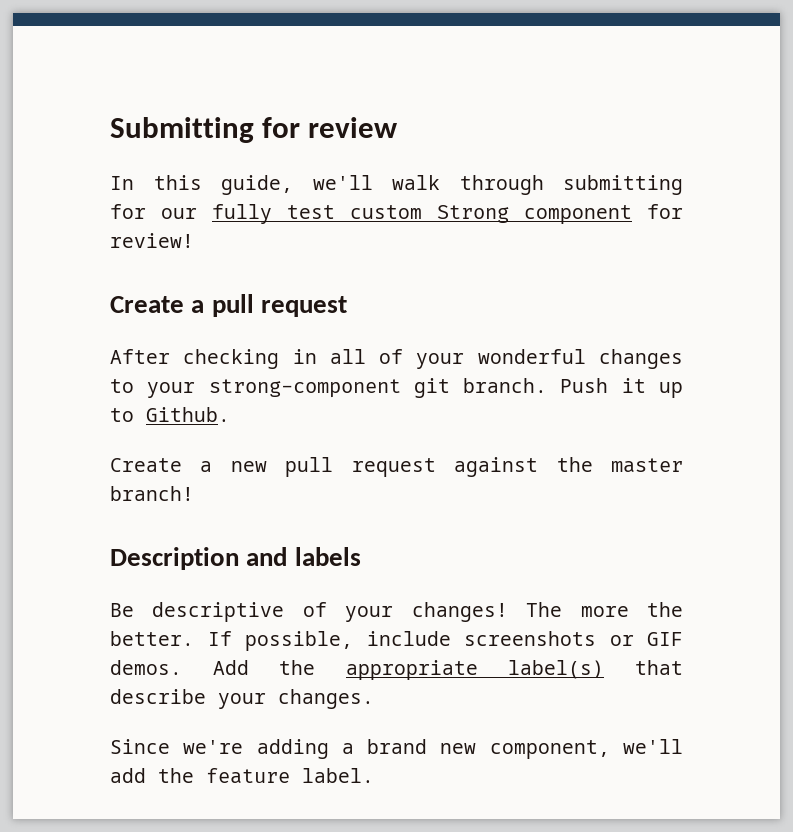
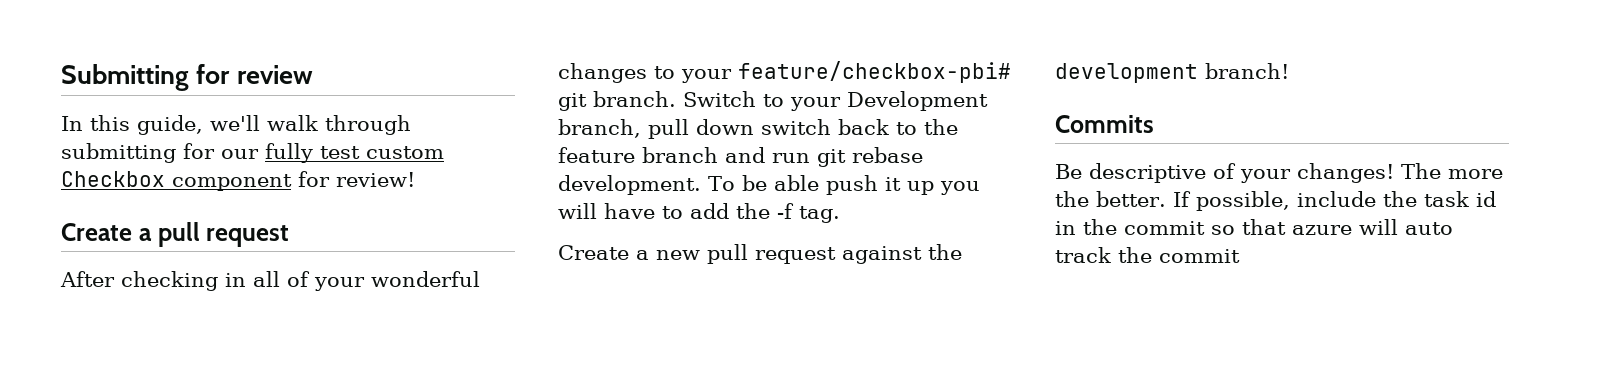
- In this guide, we'll walk through submitting for our fully test custom Strong component for review!
+ In this guide, we'll walk through submitting for our fully test custom Checkbox component for review!
- After checking in all of your wonderful changes to your strong-component git branch.
+ After checking in all of your wonderful changes to your feature/checkbox-pbi# git branch.
- Push it up to Github.
+ Switch to your Development branch, pull down switch back to the feature branch and run git rebase development. To be able push it up you will have to add the -f tag.
- Create a new pull request against the master branch!
+ Create a new pull request against the development branch!
- Description and labels
+ Commits
- If possible, include screenshots or GIF demos. Add the appropriate label(s) that describe your changes.
- Since we're adding a brand new component, we'll add the feature label.
+ If possible, include the task id in the commit so that azure will auto track the commit

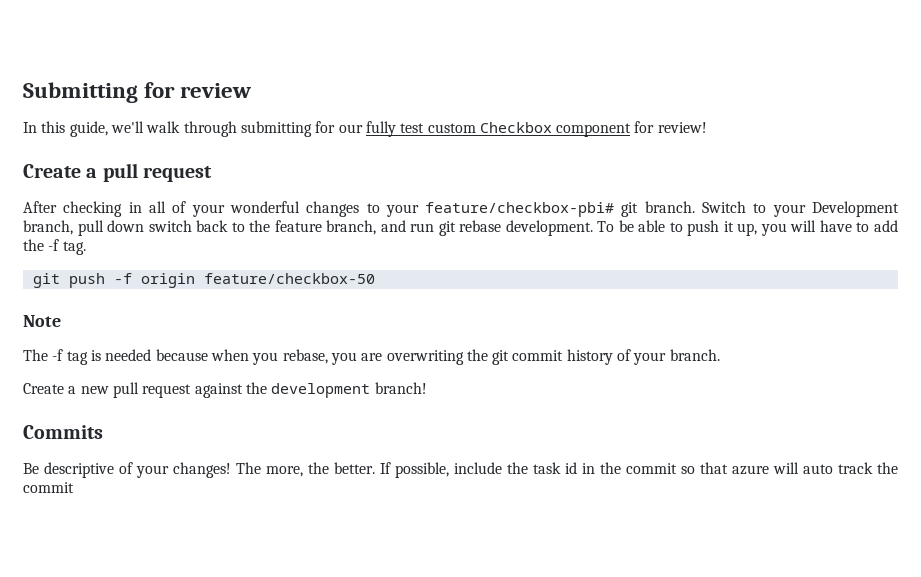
- Switch to your Development branch, pull down switch back to the feature branch and run git rebase development.
+ Switch to your Development branch, pull down switch back to the feature branch, and run git rebase development.
- To be able push it up you will have to add the -f tag.
+ To be able to push it up, you will have to add the -f tag.
+ git push -f origin feature/checkbox-50
+ Note
+ The -f tag is needed because when you rebase, you are overwriting the git commit history of your branch.
- The more the better.
+ The more, the better.

